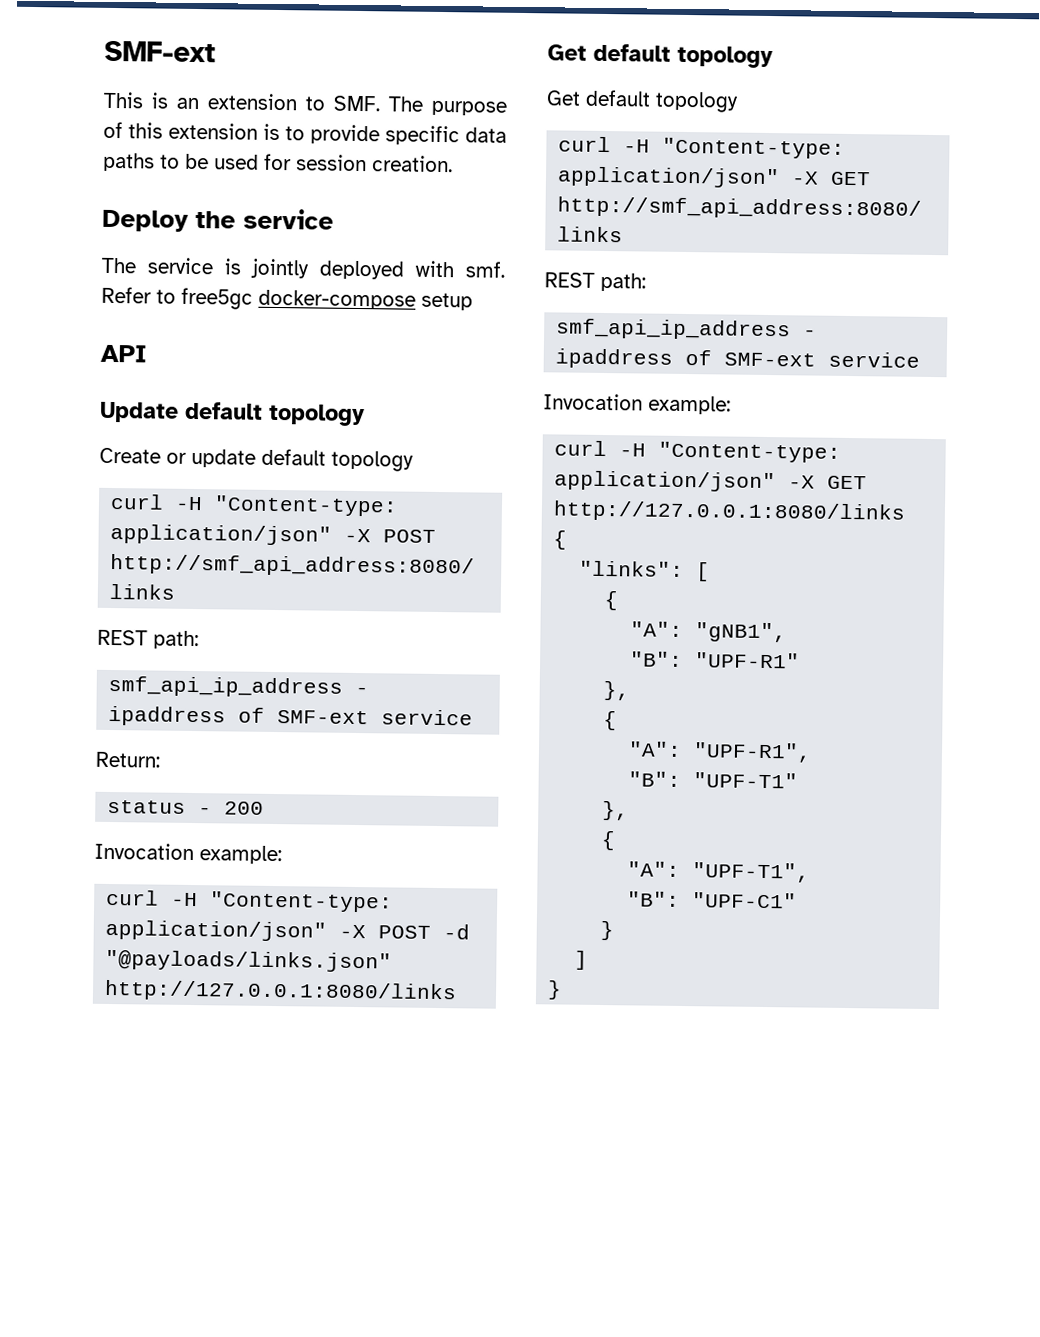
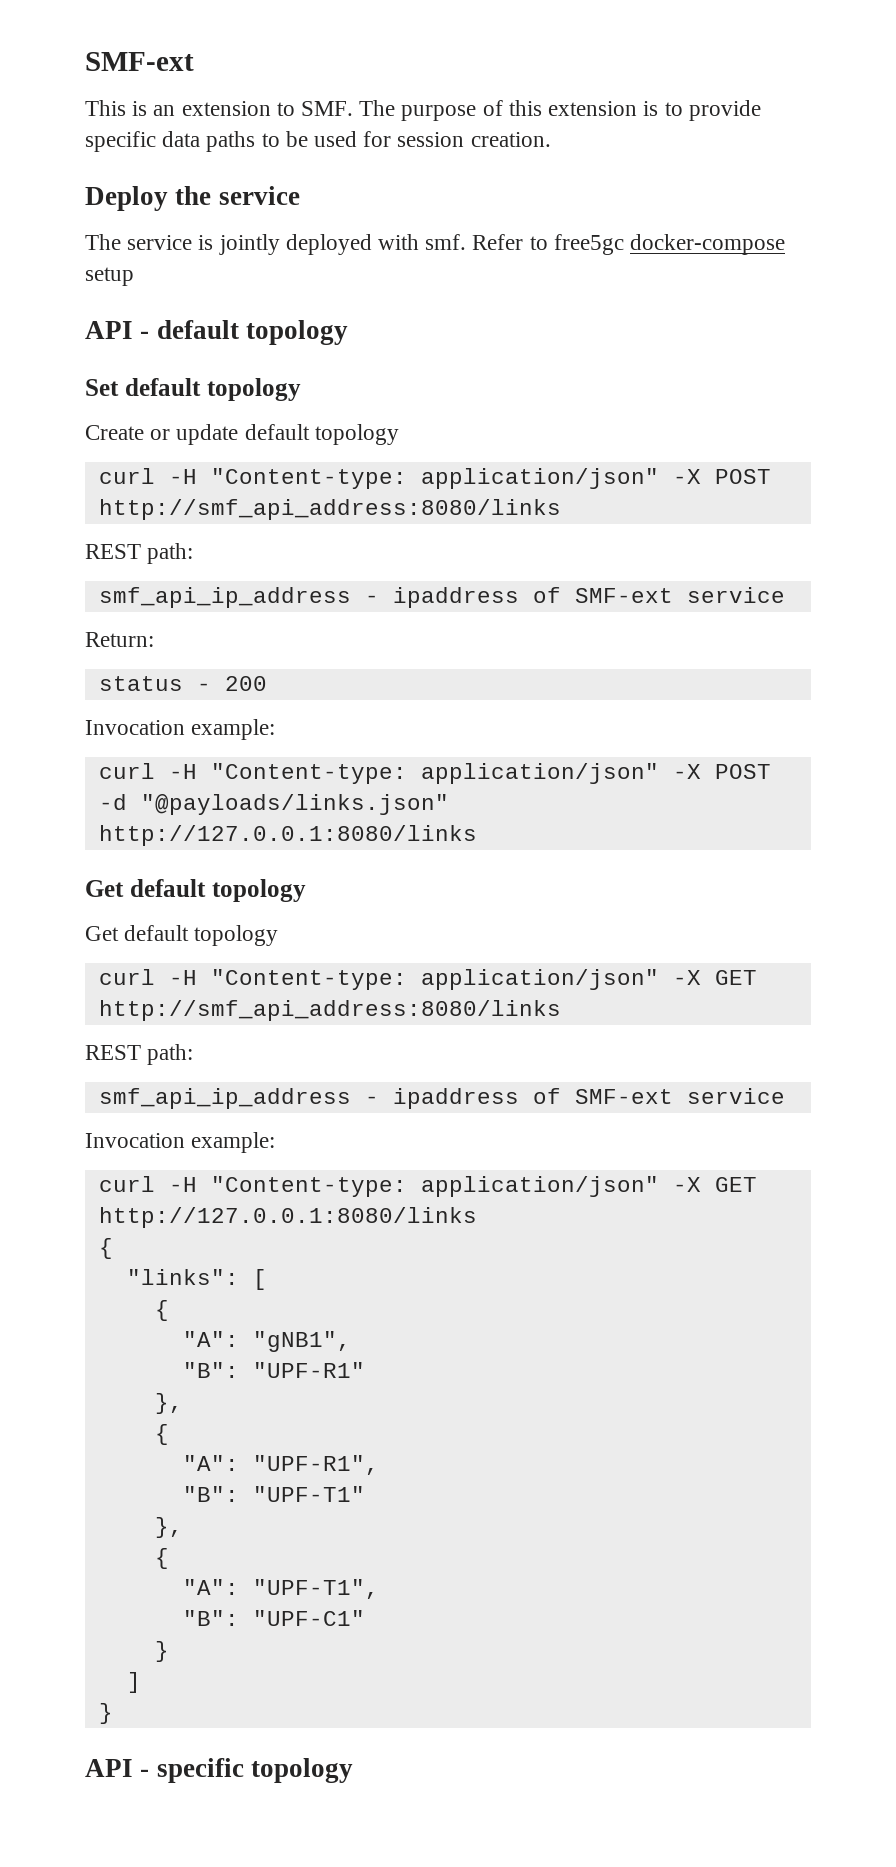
- API
- Update default topology
+ API - default topology
+ Set default topology
+ API - specific topology

